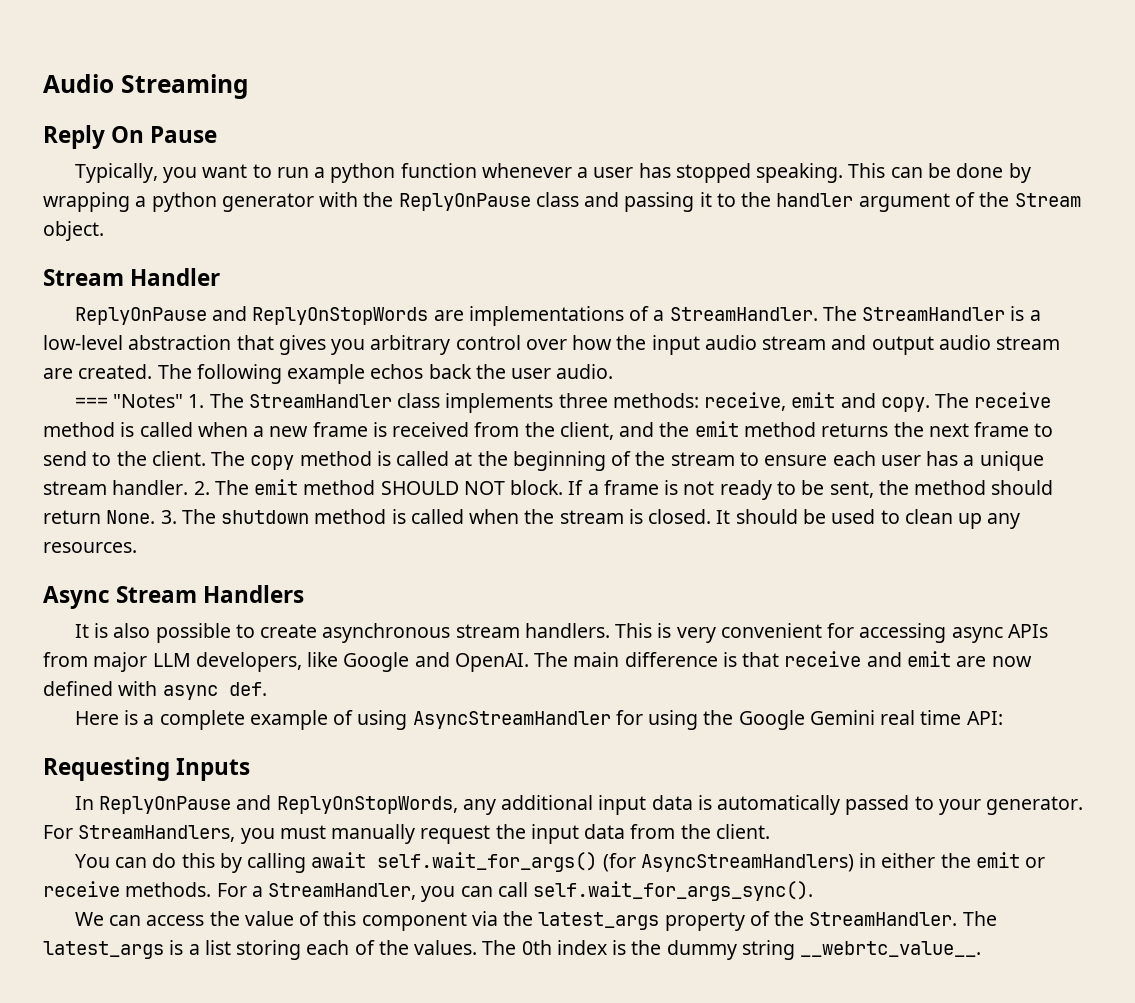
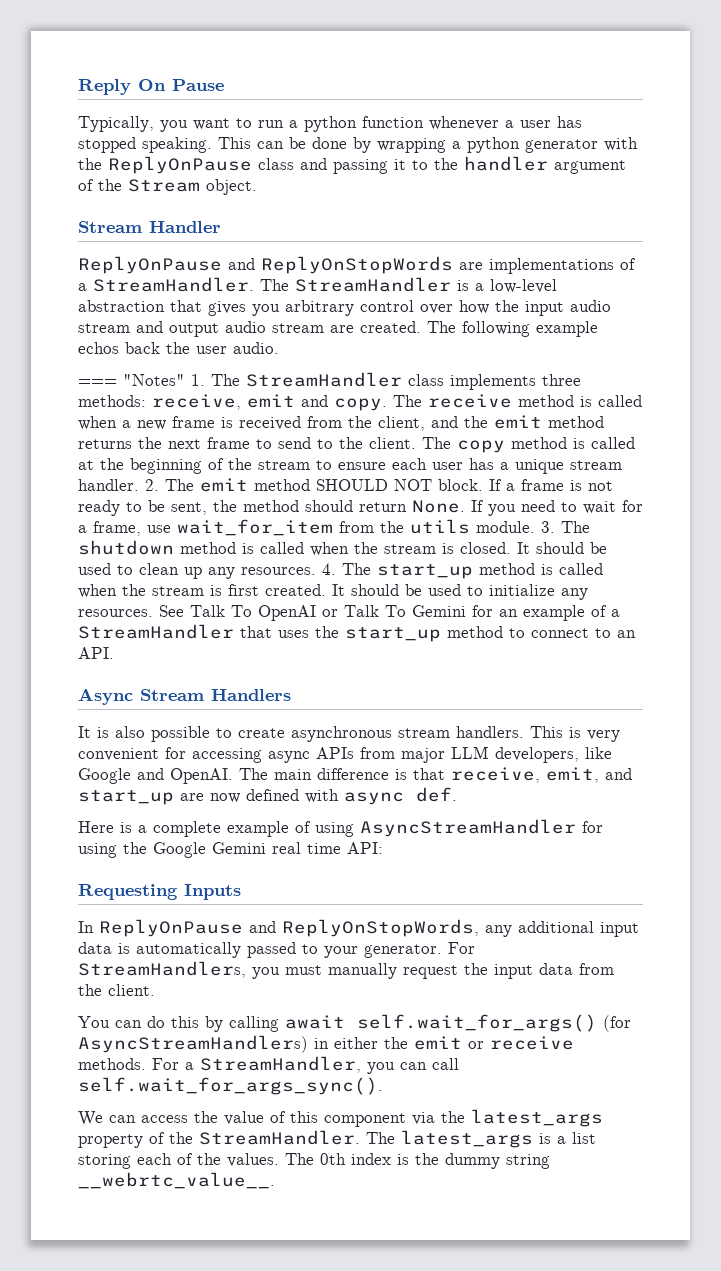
- Audio Streaming
+ If you need to wait for a frame, use wait_for_item from the utils module.
+ 4. The start_up method is called when the stream is first created. It should be used to initialize any resources. See Talk To OpenAI or Talk To Gemini for an example of a StreamHandler that uses the start_up method to connect to an API.
- The main difference is that receive and emit are now defined with async def.
+ The main difference is that receive, emit, and start_up are now defined with async def.

